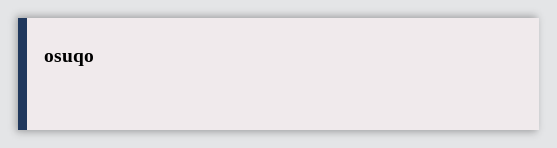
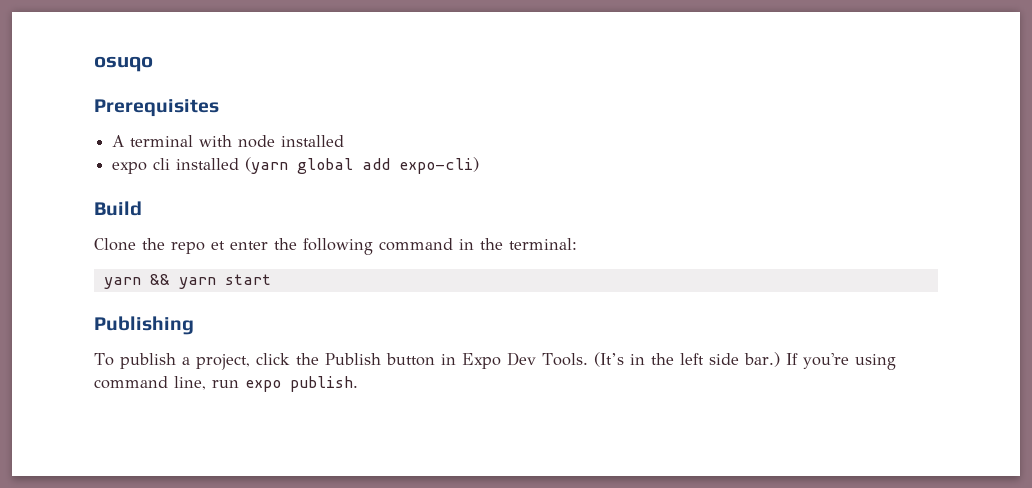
+ Prerequisites
+ A terminal with node installed
+ expo cli installed (yarn global add expo-cli)
+ Build
+ Clone the repo et enter the following command in the terminal:
+ yarn && yarn start
+ Publishing
+ To publish a project, click the Publish button in Expo Dev Tools. (It’s in the left side bar.) If you're using command line, run expo publish.

